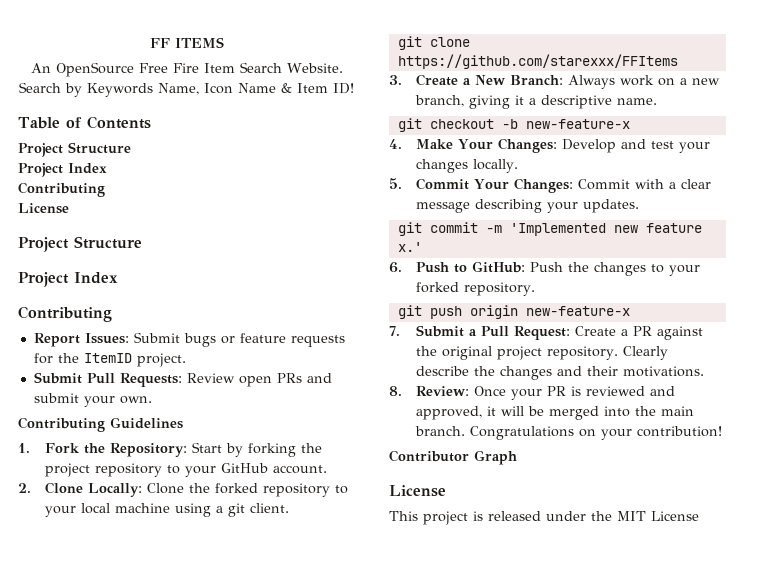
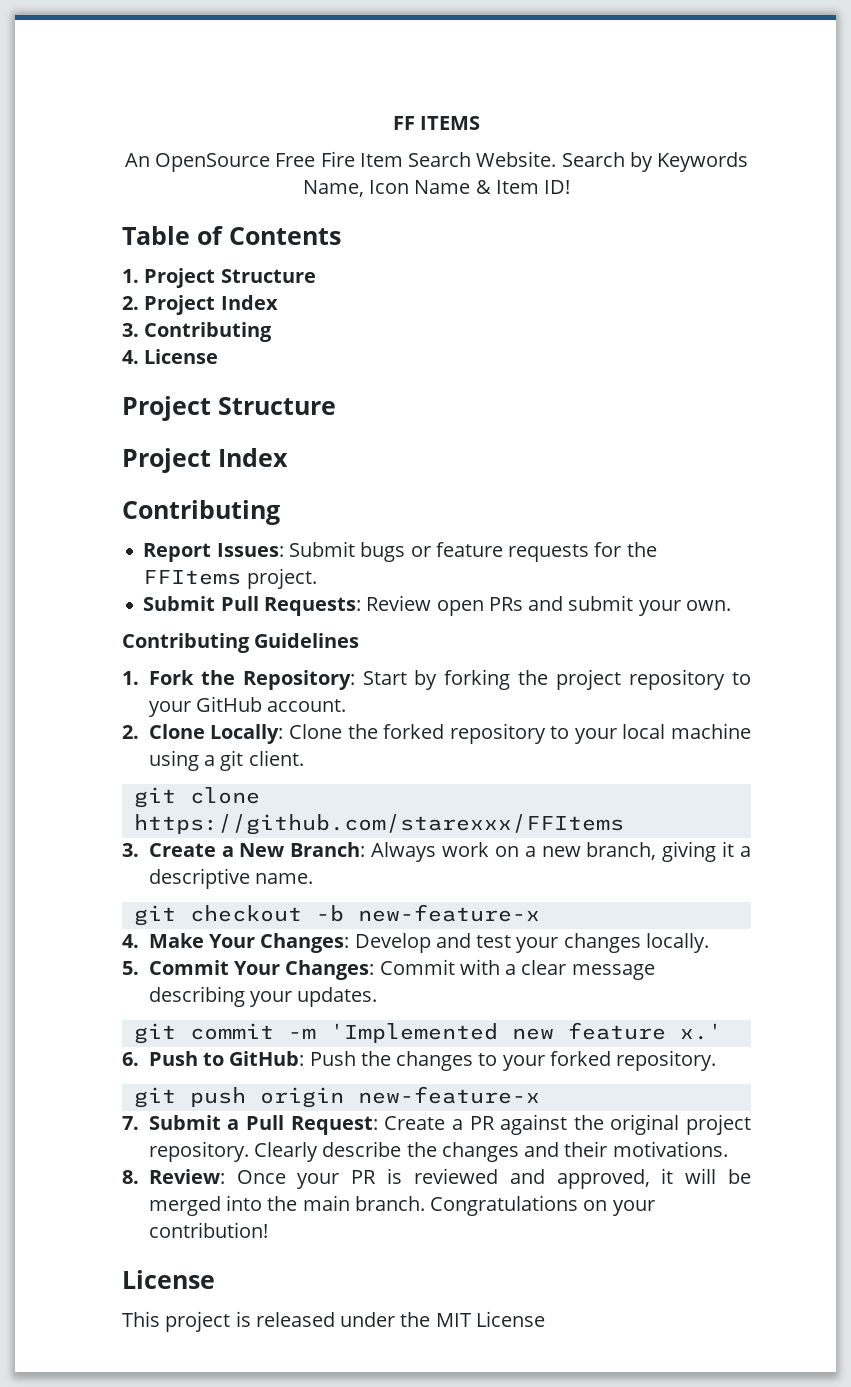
  Table of Contents
- Project Structure
- Project Index
- Contributing
- License
+ 1. Project Structure
+ 2. Project Index
+ 3. Contributing
+ 4. License
- Report Issues: Submit bugs or feature requests for the ItemID project.
+ Report Issues: Submit bugs or feature requests for the FFItems project.
- Contributor Graph

